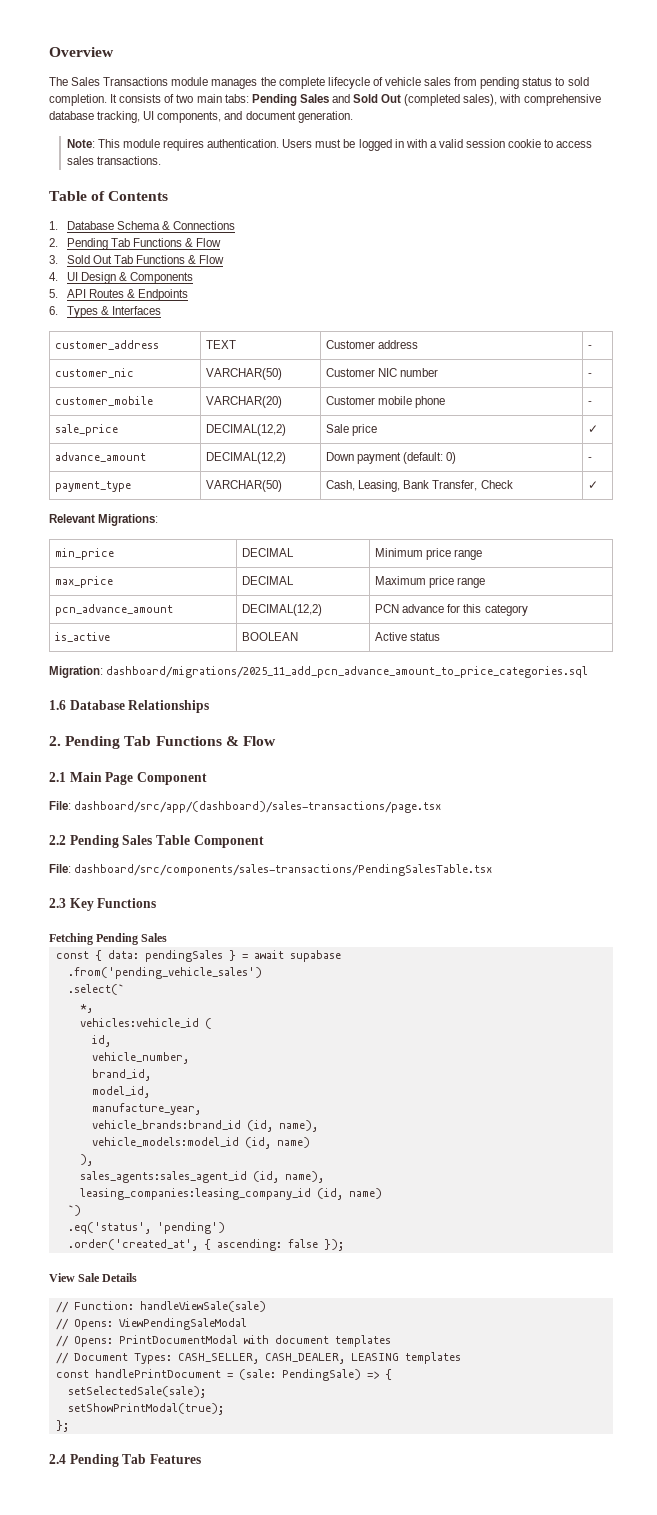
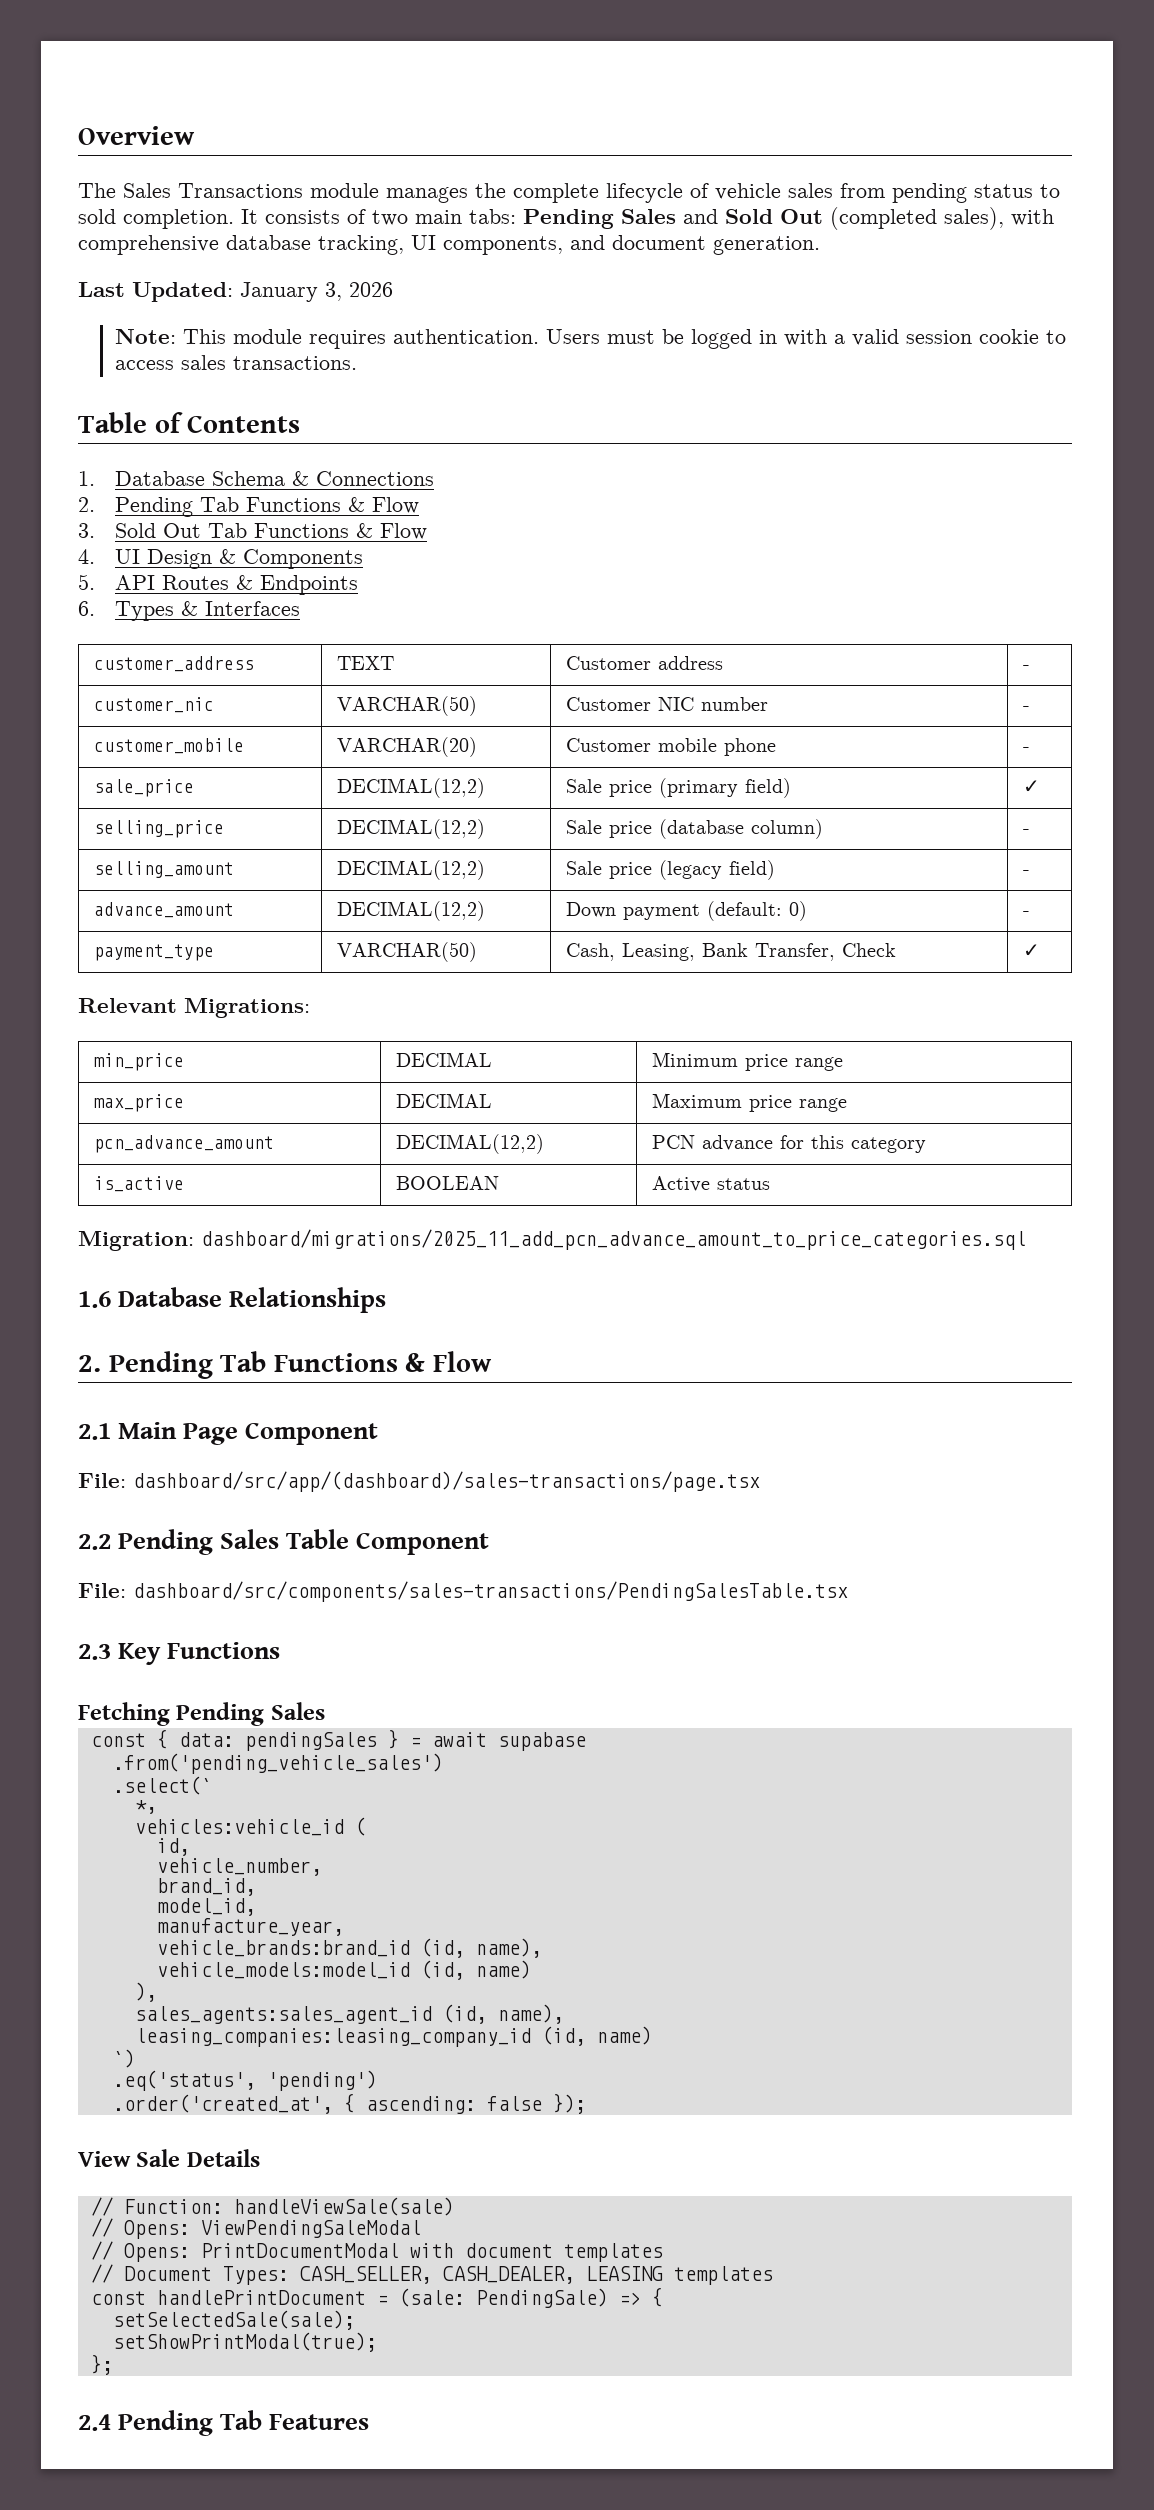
+ Last Updated: January 3, 2026
- sale_price | DECIMAL(12,2) | Sale price | ✓
+ sale_price | DECIMAL(12,2) | Sale price (primary field) | ✓
+ selling_price | DECIMAL(12,2) | Sale price (database column) | -
+ selling_amount | DECIMAL(12,2) | Sale price (legacy field) | -

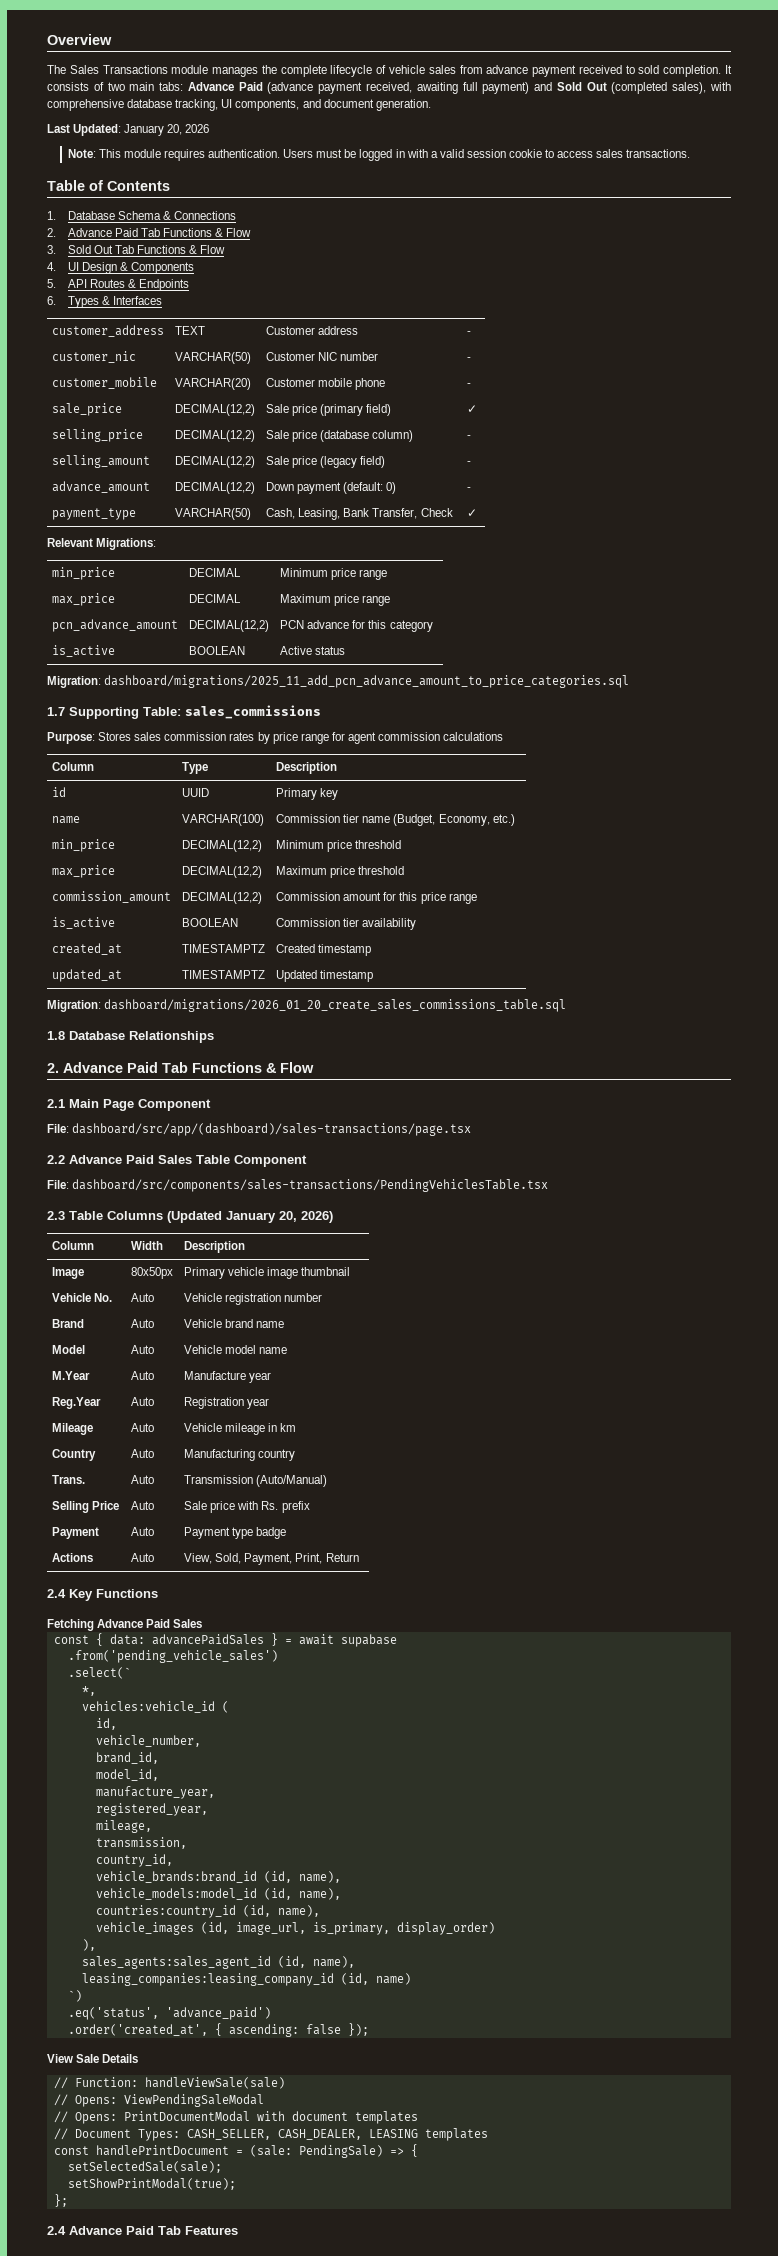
- The Sales Transactions module manages the complete lifecycle of vehicle sales from pending status to sold completion.
+ The Sales Transactions module manages the complete lifecycle of vehicle sales from advance payment received to sold completion.
- It consists of two main tabs: Pending Sales and Sold Out (completed sales), with comprehensive database tracking, UI components, and document generation.
+ It consists of two main tabs: Advance Paid (advance payment received, awaiting full payment) and Sold Out (completed sales), with comprehensive database tracking, UI components, and document generation.
- Last Updated: January 3, 2026
+ Last Updated: January 20, 2026
  1. Database Schema & Connections
- 2. Pending Tab Functions & Flow
+ 2. Advance Paid Tab Functions & Flow
- 1.6 Database Relationships
- 2. Pending Tab Functions & Flow
+ 1.7 Supporting Table: sales_commissions
+ Purpose: Stores sales commission rates by price range for agent commission calculations
+ Column | Type | Description
+ id | UUID | Primary key
+ name | VARCHAR(100) | Commission tier name (Budget, Economy, etc.)
+ min_price | DECIMAL(12,2) | Minimum price threshold
+ max_price | DECIMAL(12,2) | Maximum price threshold
+ commission_amount | DECIMAL(12,2) | Commission amount for this price range
+ is_active | BOOLEAN | Commission tier availability
+ created_at | TIMESTAMPTZ | Created timestamp
+ updated_at | TIMESTAMPTZ | Updated timestamp
+ Migration: dashboard/migrations/2026_01_20_create_sales_commissions_table.sql
+ 1.8 Database Relationships
+ 2. Advance Paid Tab Functions & Flow
- 2.2 Pending Sales Table Component
+ 2.2 Advance Paid Sales Table Component
- File: dashboard/src/components/sales-transactions/PendingSalesTable.tsx
+ File: dashboard/src/components/sales-transactions/PendingVehiclesTable.tsx
- 2.3 Key Functions
+ 2.3 Table Columns (Updated January 20, 2026)
+ Column | Width | Description
+ Image | 80x50px | Primary vehicle image thumbnail
+ Vehicle No. | Auto | Vehicle registration number
+ Brand | Auto | Vehicle brand name
+ Model | Auto | Vehicle model name
+ M.Year | Auto | Manufacture year
+ Reg.Year | Auto | Registration year
+ Mileage | Auto | Vehicle mileage in km
+ Country | Auto | Manufacturing country
+ Trans. | Auto | Transmission (Auto/Manual)
+ Selling Price | Auto | Sale price with Rs. prefix
+ Payment | Auto | Payment type badge
+ Actions | Auto | View, Sold, Payment, Print, Return
+ 2.4 Key Functions
- Fetching Pending Sales
+ Fetching Advance Paid Sales
- const { data: pendingSales } = await supabase
+ const { data: advancePaidSales } = await supabase
+ registered_year,
+ mileage,
+ transmission,
+ country_id,
- vehicle_models:model_id (id, name)
+ vehicle_models:model_id (id, name),
+ countries:country_id (id, name),
+ vehicle_images (id, image_url, is_primary, display_order)
- .eq('status', 'pending')
+ .eq('status', 'advance_paid')
- 2.4 Pending Tab Features
+ 2.4 Advance Paid Tab Features

